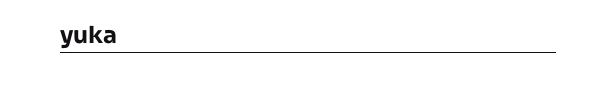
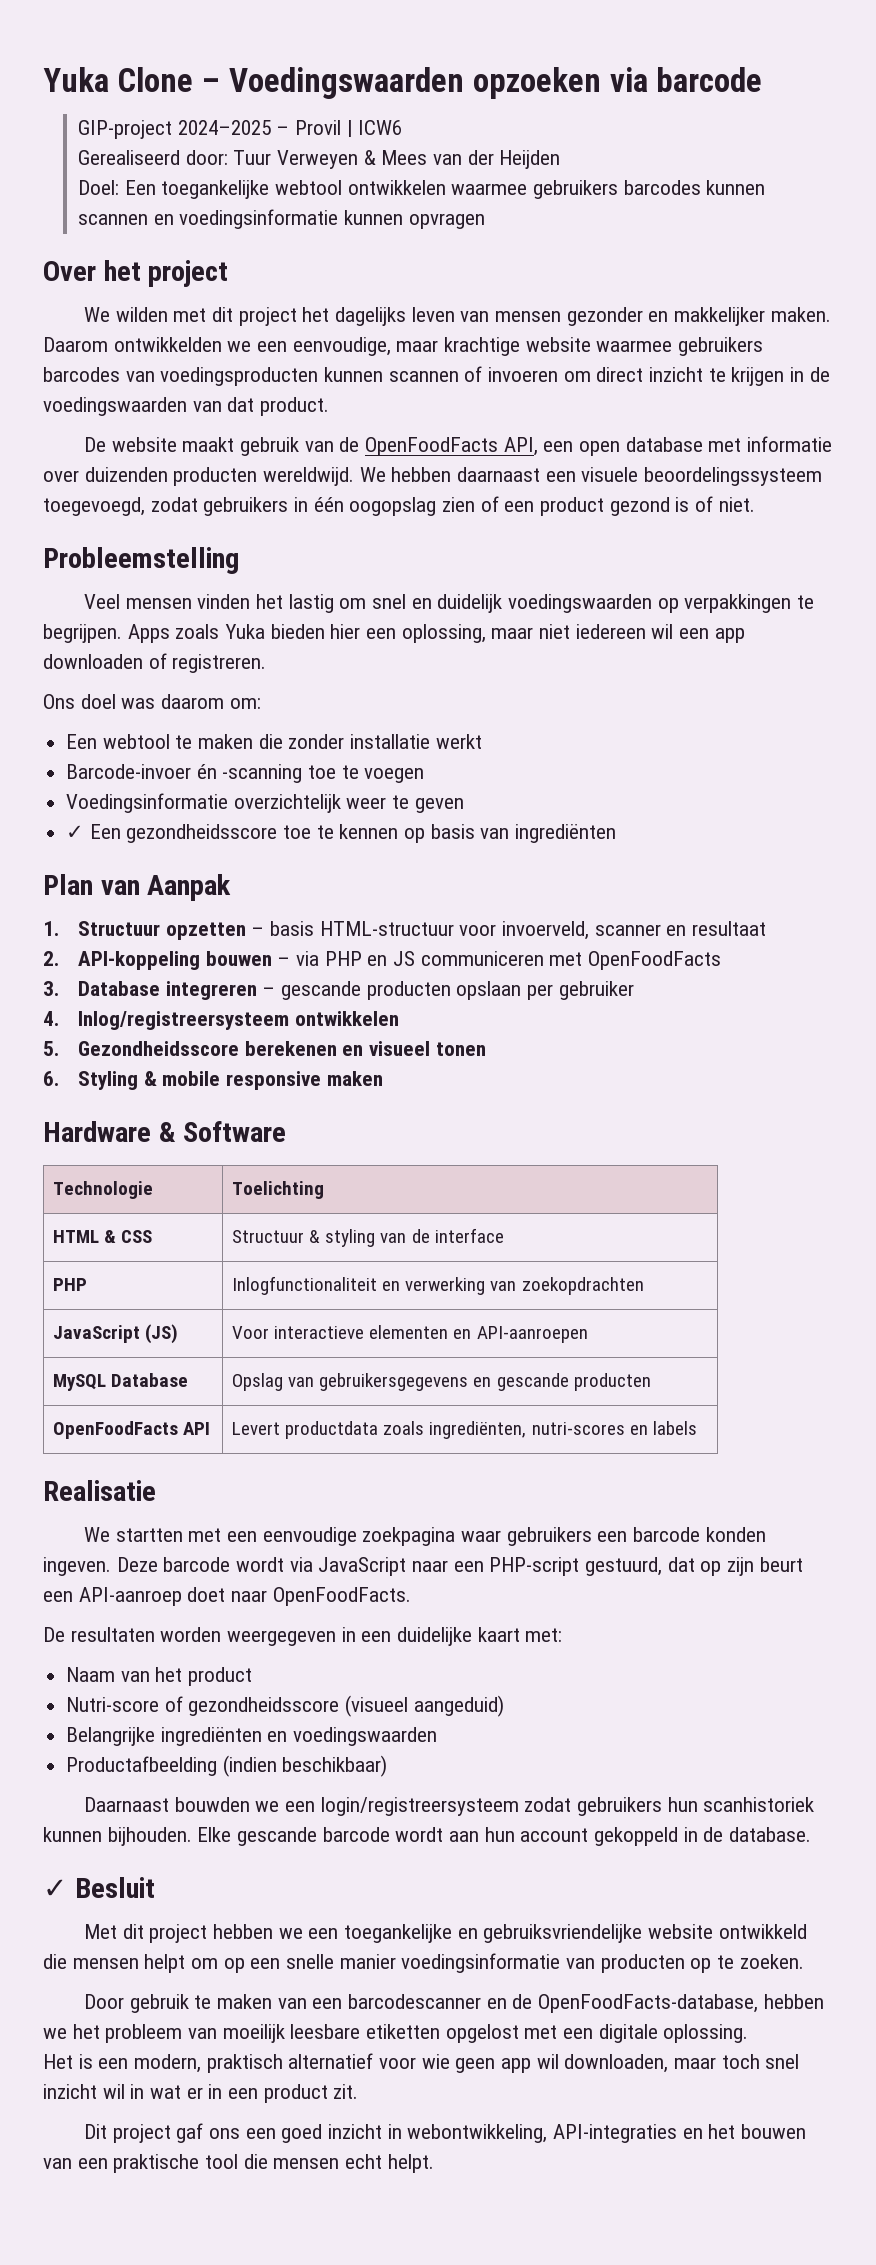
- yuka
+ Yuka Clone – Voedingswaarden opzoeken via barcode
+ GIP-project 2024–2025 – Provil | ICW6
+ Gerealiseerd door: Tuur Verweyen & Mees van der Heijden
+ Doel: Een toegankelijke webtool ontwikkelen waarmee gebruikers barcodes kunnen scannen en voedingsinformatie kunnen opvragen
+ Over het project
+ We wilden met dit project het dagelijks leven van mensen gezonder en makkelijker maken. Daarom ontwikkelden we een eenvoudige, maar krachtige website waarmee gebruikers barcodes van voedingsproducten kunnen scannen of invoeren om direct inzicht te krijgen in de voedingswaarden van dat product.
+ De website maakt gebruik van de OpenFoodFacts API, een open database met informatie over duizenden producten wereldwijd. We hebben daarnaast een visuele beoordelingssysteem toegevoegd, zodat gebruikers in één oogopslag zien of een product gezond is of niet.
+ Probleemstelling
+ Veel mensen vinden het lastig om snel en duidelijk voedingswaarden op verpakkingen te begrijpen. Apps zoals Yuka bieden hier een oplossing, maar niet iedereen wil een app downloaden of registreren.
+ Ons doel was daarom om:
+ Een webtool te maken die zonder installatie werkt
+ Barcode-invoer én -scanning toe te voegen
+ Voedingsinformatie overzichtelijk weer te geven
+ ✓ Een gezondheidsscore toe te kennen op basis van ingrediënten
+ Plan van Aanpak
+ 1. Structuur opzetten – basis HTML-structuur voor invoerveld, scanner en resultaat
+ 2. API-koppeling bouwen – via PHP en JS communiceren met OpenFoodFacts
+ 3. Database integreren – gescande producten opslaan per gebruiker
+ 4. Inlog/registreersysteem ontwikkelen
+ 5. Gezondheidsscore berekenen en visueel tonen
+ 6. Styling & mobile responsive maken
+ Hardware & Software
+ Technologie | Toelichting
+ HTML & CSS | Structuur & styling van de interface
+ PHP | Inlogfunctionaliteit en verwerking van zoekopdrachten
+ JavaScript (JS) | Voor interactieve elementen en API-aanroepen
+ MySQL Database | Opslag van gebruikersgegevens en gescande producten
+ OpenFoodFacts API | Levert productdata zoals ingrediënten, nutri-scores en labels
+ Realisatie
+ We startten met een eenvoudige zoekpagina waar gebruikers een barcode konden ingeven. Deze barcode wordt via JavaScript naar een PHP-script gestuurd, dat op zijn beurt een API-aanroep doet naar OpenFoodFacts.
+ De resultaten worden weergegeven in een duidelijke kaart met:
+ Naam van het product
+ Nutri-score of gezondheidsscore (visueel aangeduid)
+ Belangrijke ingrediënten en voedingswaarden
+ Productafbeelding (indien beschikbaar)
+ Daarnaast bouwden we een login/registreersysteem zodat gebruikers hun scanhistoriek kunnen bijhouden. Elke gescande barcode wordt aan hun account gekoppeld in de database.
+ ✓ Besluit
+ Met dit project hebben we een toegankelijke en gebruiksvriendelijke website ontwikkeld die mensen helpt om op een snelle manier voedingsinformatie van producten op te zoeken.
+ Door gebruik te maken van een barcodescanner en de OpenFoodFacts-database, hebben we het probleem van moeilijk leesbare etiketten opgelost met een digitale oplossing.
+ Het is een modern, praktisch alternatief voor wie geen app wil downloaden, maar toch snel inzicht wil in wat er in een product zit.
+ Dit project gaf ons een goed inzicht in webontwikkeling, API-integraties en het bouwen van een praktische tool die mensen echt helpt.

